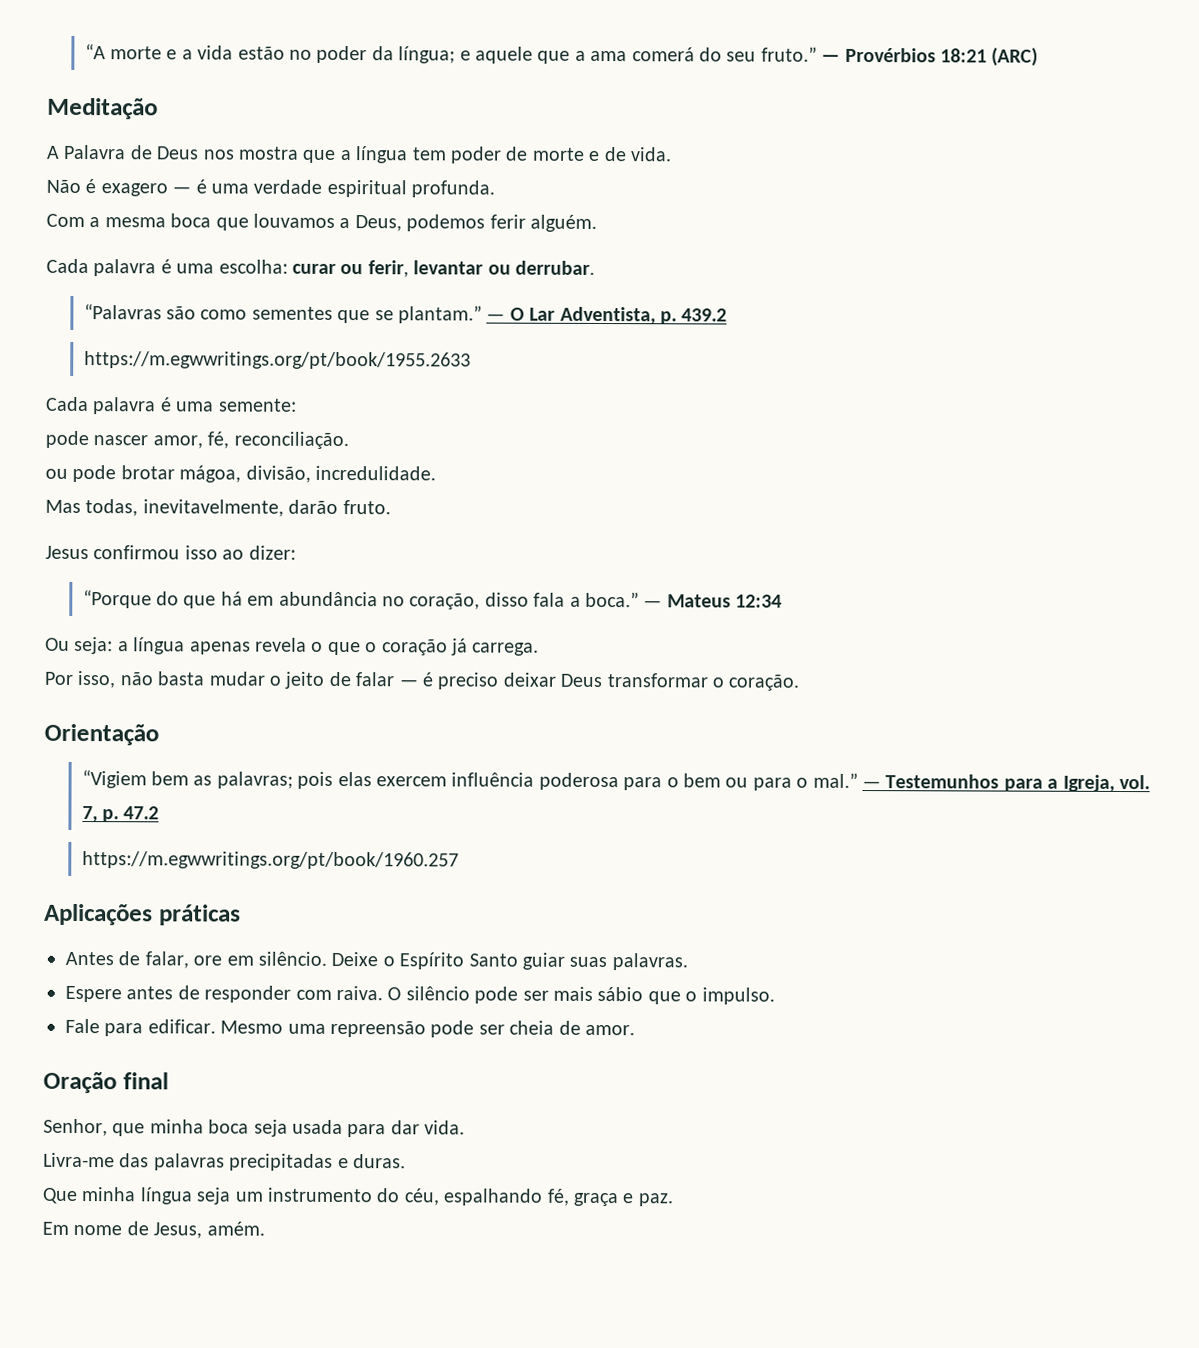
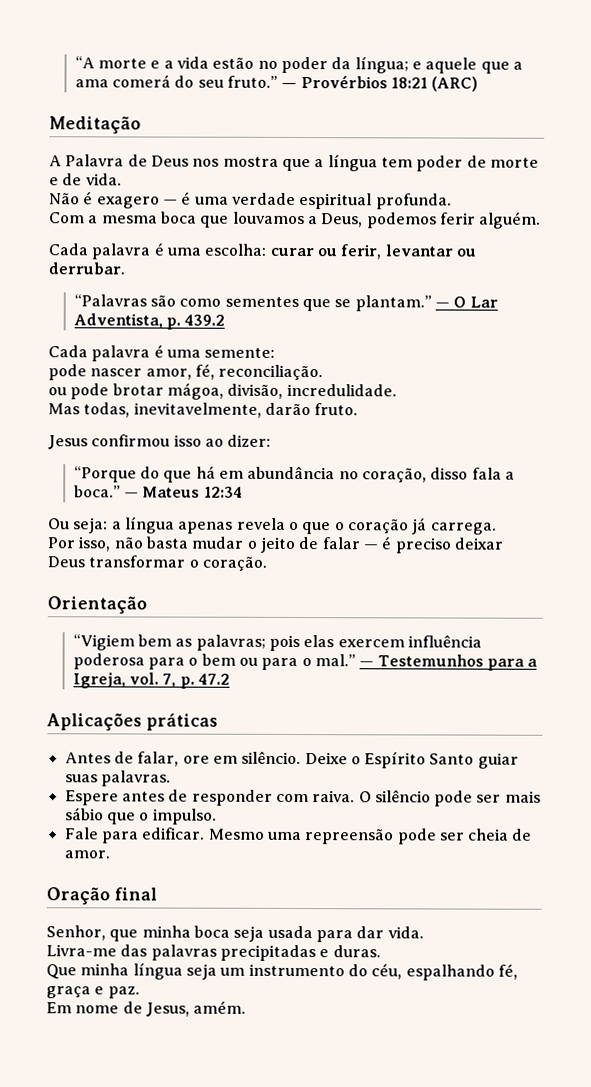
- https://m.egwwritings.org/pt/book/1955.2633
- https://m.egwwritings.org/pt/book/1960.257

